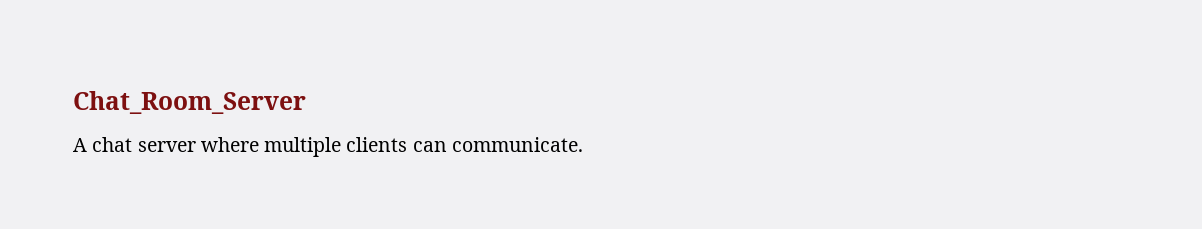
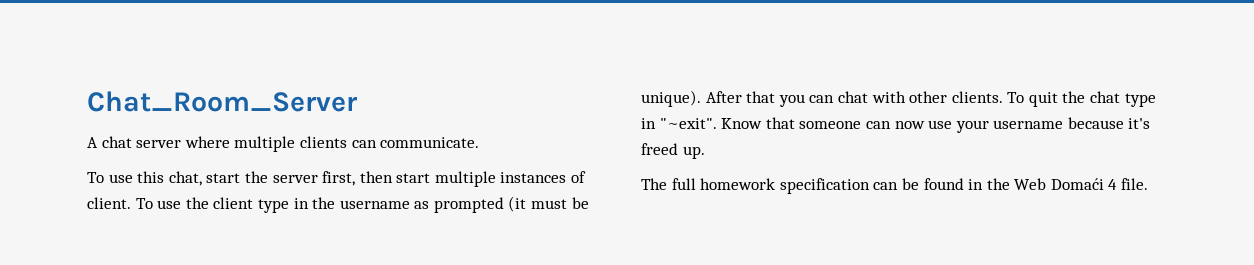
+ To use this chat, start the server first, then start multiple instances of client. To use the client type in the username as prompted (it must be unique). After that you can chat with other clients. To quit the chat type in "~exit". Know that someone can now use your username because it's freed up.
+ The full homework specification can be found in the Web Domaći 4 file.

